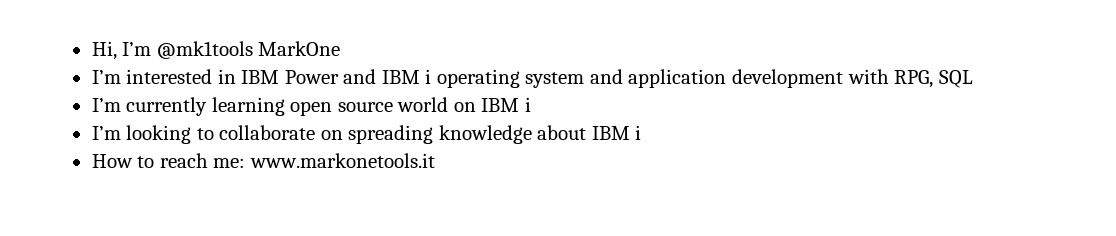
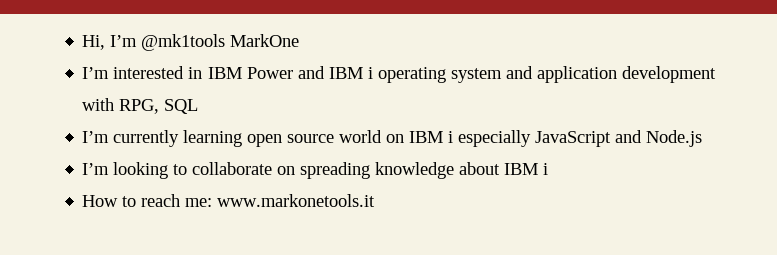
- I’m currently learning open source world on IBM i
+ I’m currently learning open source world on IBM i especially JavaScript and Node.js

